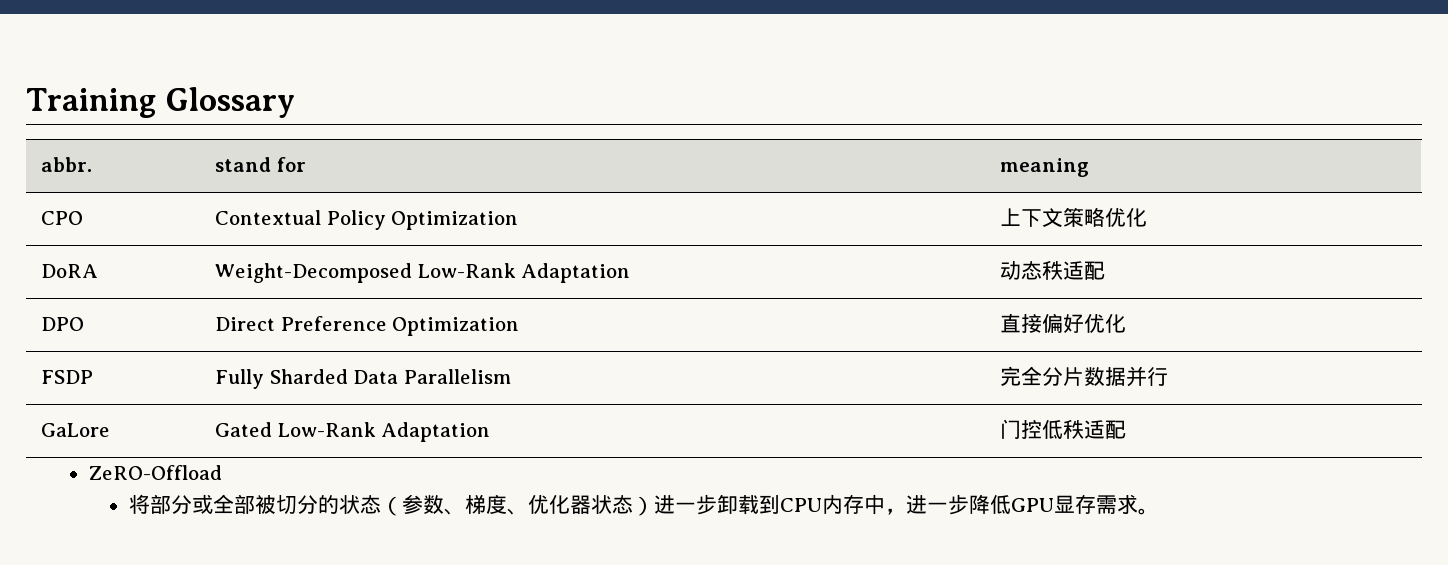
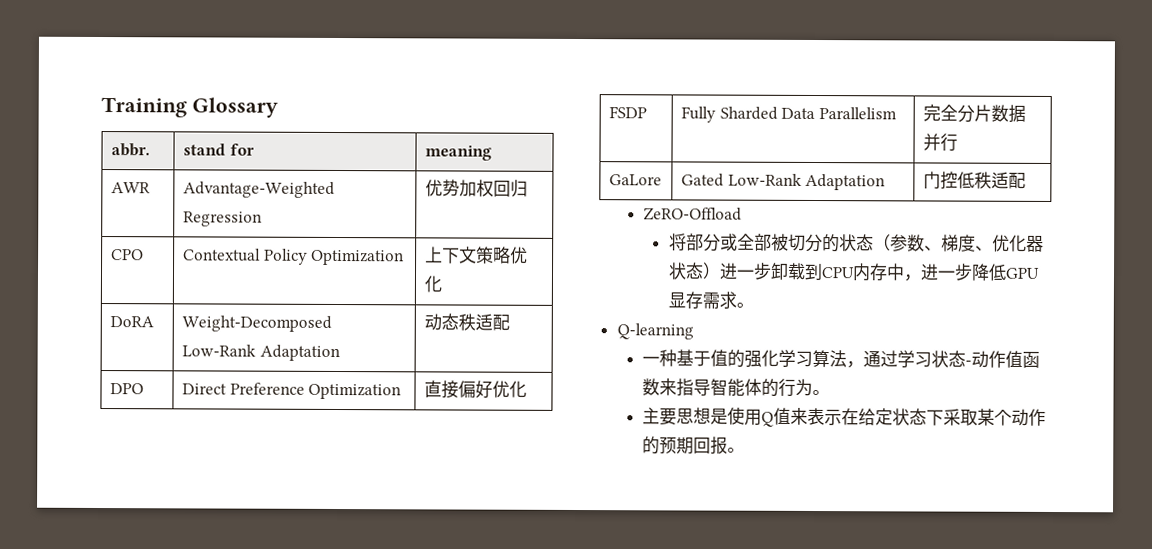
+ AWR | Advantage-Weighted Regression | 优势加权回归
+ Q-learning
+ 一种基于值的强化学习算法，通过学习状态-动作值函数来指导智能体的行为。
+ 主要思想是使用Q值来表示在给定状态下采取某个动作的预期回报。

